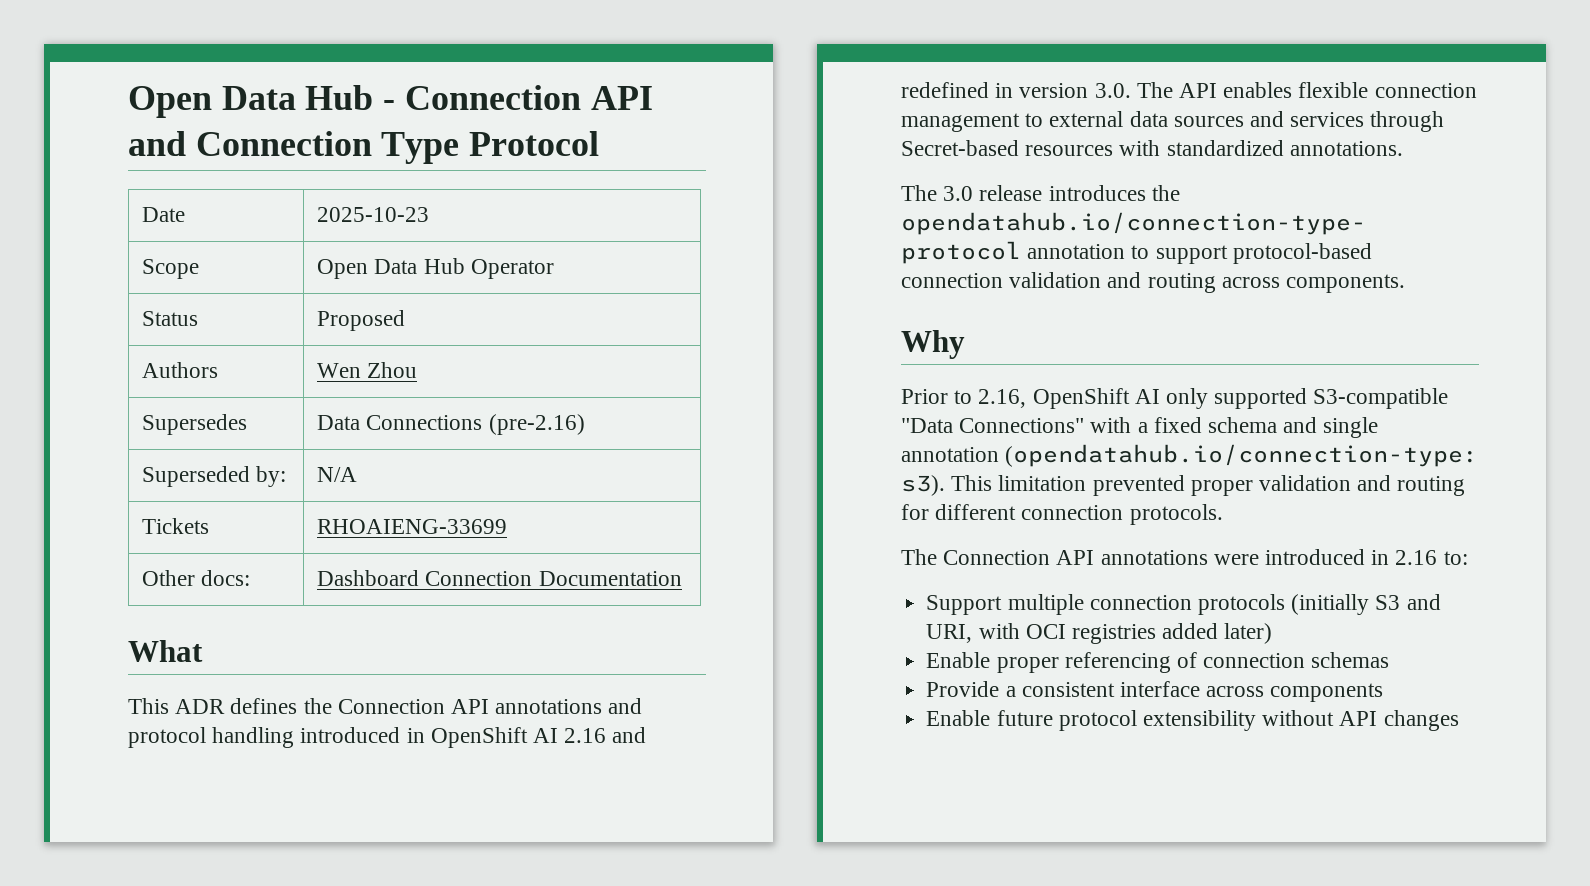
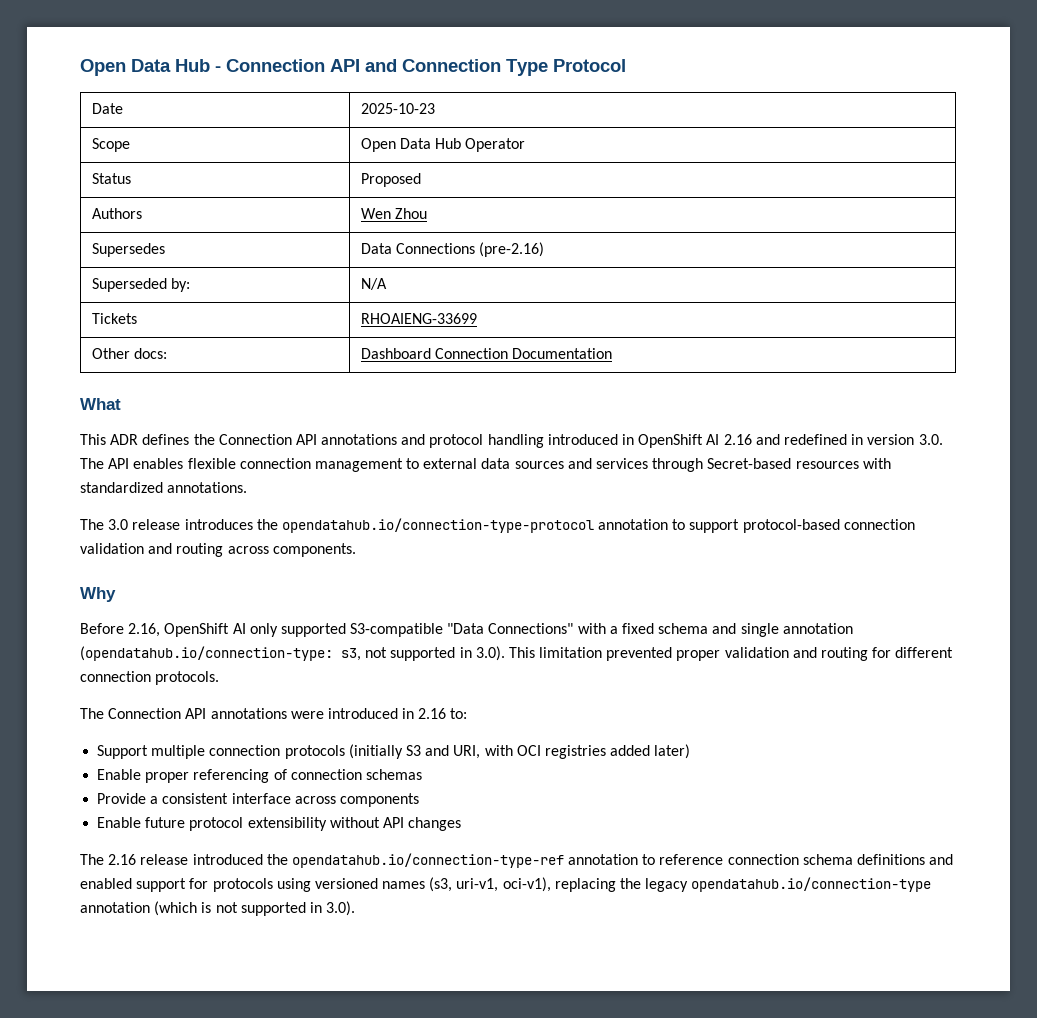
- Prior to 2.16, OpenShift AI only supported S3-compatible "Data Connections" with a fixed schema and single annotation (opendatahub.io/connection-type: s3). This limitation prevented proper validation and routing for different connection protocols.
+ Before 2.16, OpenShift AI only supported S3-compatible "Data Connections" with a fixed schema and single annotation (opendatahub.io/connection-type: s3, not supported in 3.0). This limitation prevented proper validation and routing for different connection protocols.
+ The 2.16 release introduced the opendatahub.io/connection-type-ref annotation to reference connection schema definitions and enabled support for protocols using versioned names (s3, uri-v1, oci-v1), replacing the legacy opendatahub.io/connection-type annotation (which is not supported in 3.0).

